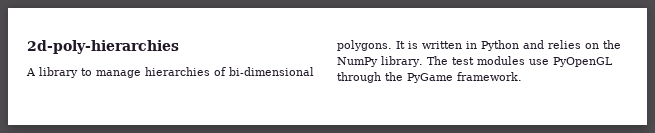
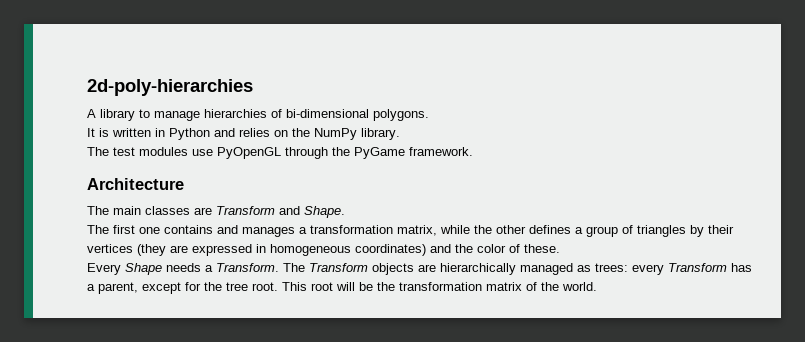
- A library to manage hierarchies of bi-dimensional polygons. It is written in Python and relies on the NumPy library. The test modules use PyOpenGL through the PyGame framework.
+ A library to manage hierarchies of bi-dimensional polygons.
+ It is written in Python and relies on the NumPy library.
+ The test modules use PyOpenGL through the PyGame framework.
+ Architecture
+ The main classes are Transform and Shape.
+ The first one contains and manages a transformation matrix, while the other defines a group of triangles by their vertices (they are expressed in homogeneous coordinates) and the color of these.
+ Every Shape needs a Transform. The Transform objects are hierarchically managed as trees: every Transform has a parent, except for the tree root. This root will be the transformation matrix of the world.

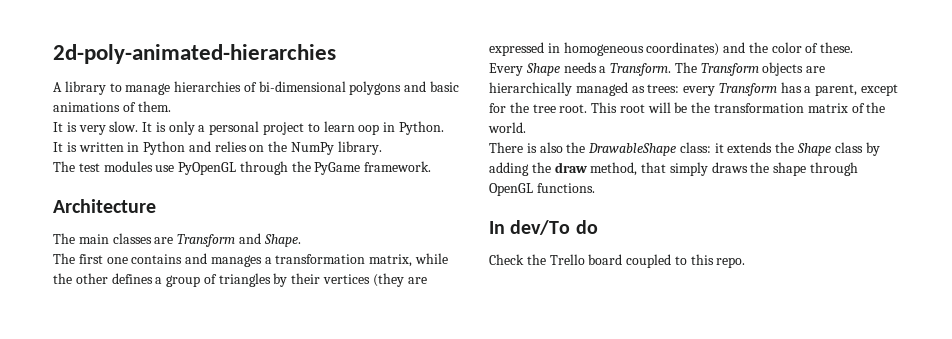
- 2d-poly-hierarchies
+ 2d-poly-animated-hierarchies
- A library to manage hierarchies of bi-dimensional polygons.
+ A library to manage hierarchies of bi-dimensional polygons and basic animations of them.
+ It is very slow. It is only a personal project to learn oop in Python.
+ There is also the DrawableShape class: it extends the Shape class by adding the draw method, that simply draws the shape through OpenGL functions.
+ In dev/To do
+ Check the Trello board coupled to this repo.

